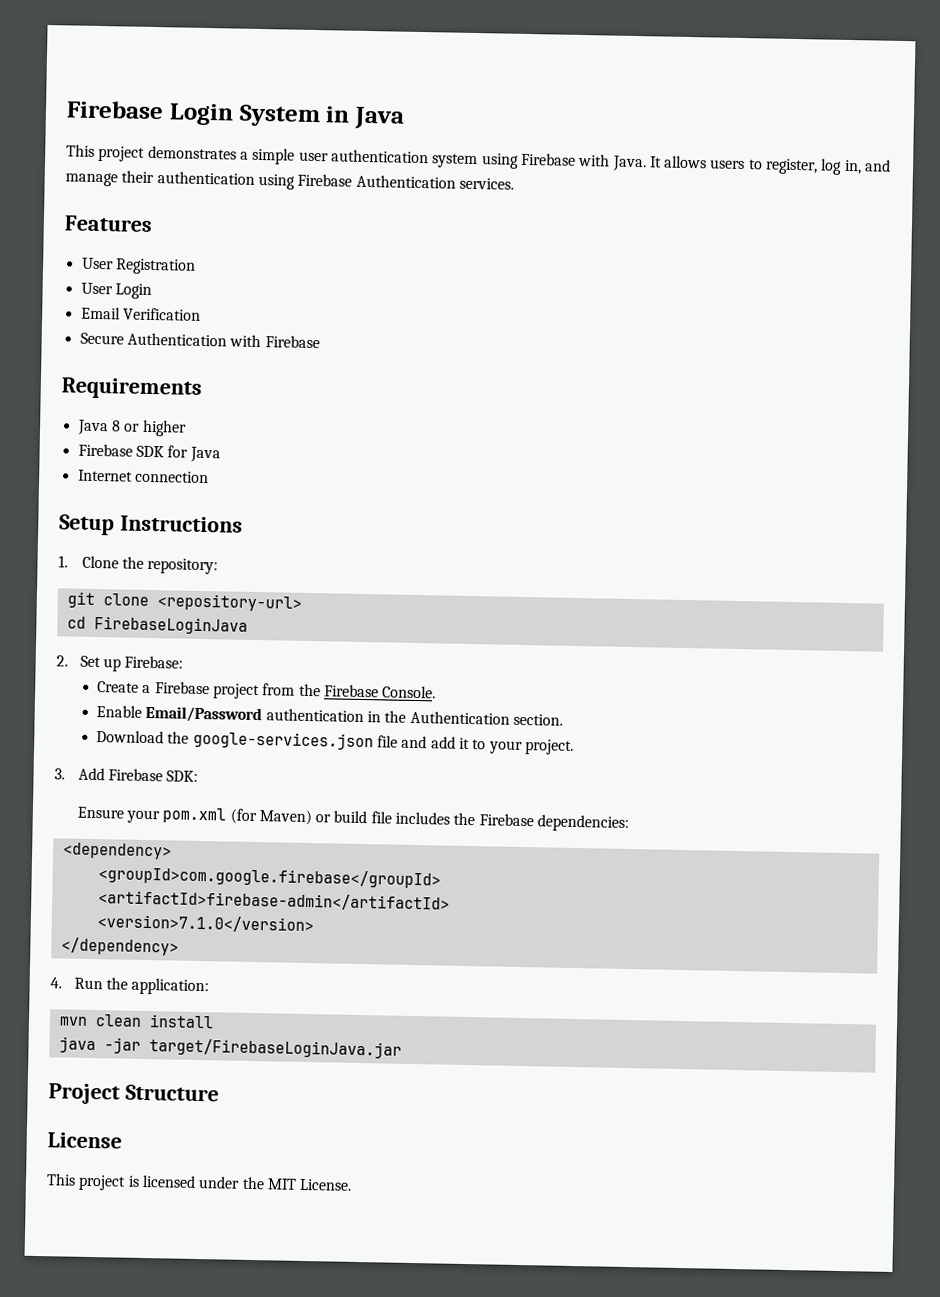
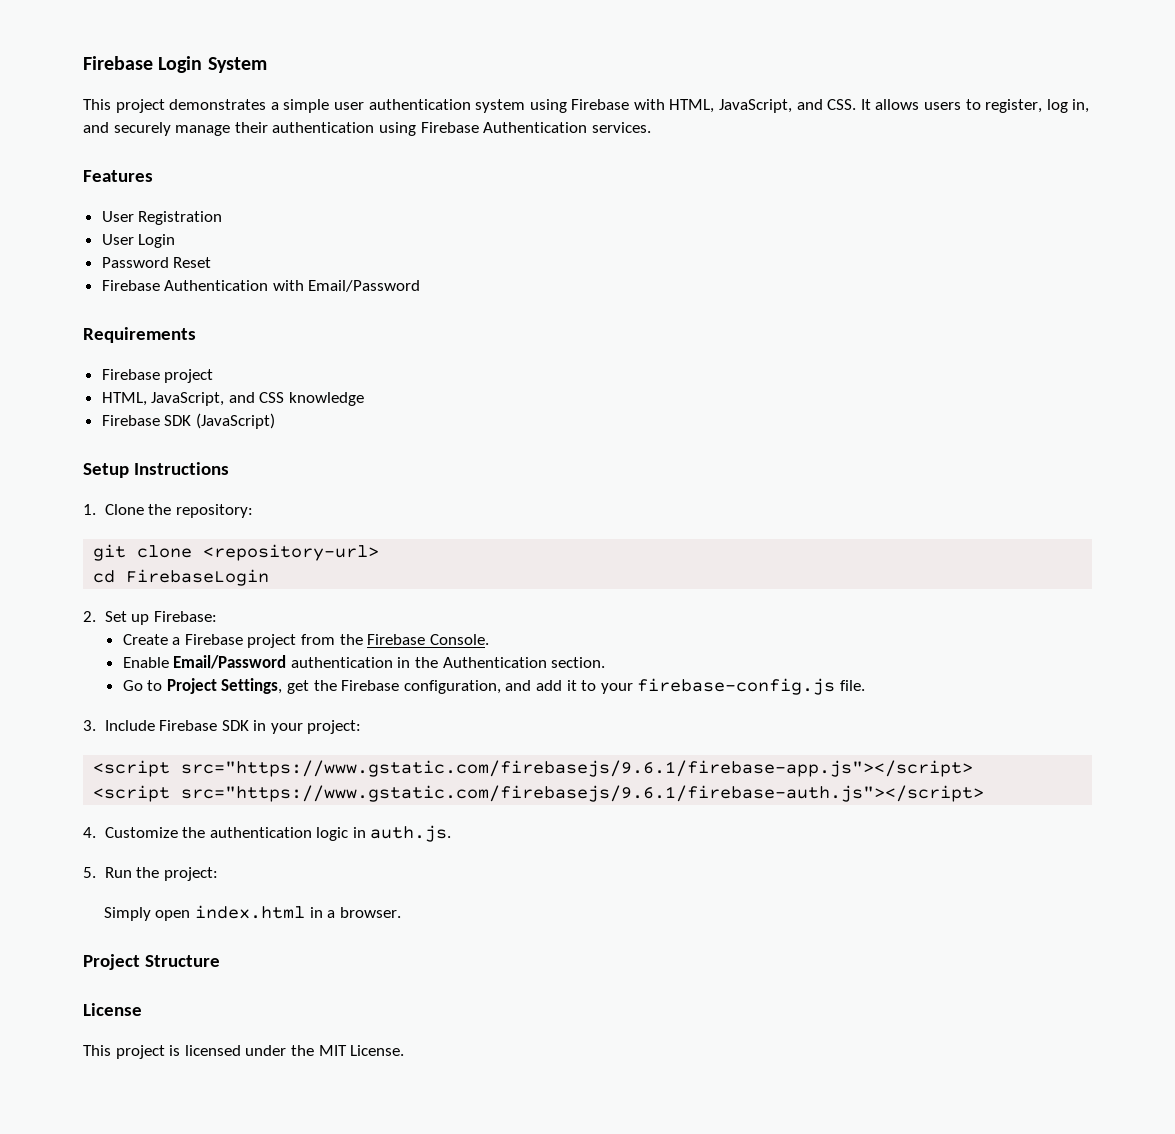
- Firebase Login System in Java
+ Firebase Login System
- This project demonstrates a simple user authentication system using Firebase with Java. It allows users to register, log in, and manage their authentication using Firebase Authentication services.
+ This project demonstrates a simple user authentication system using Firebase with HTML, JavaScript, and CSS. It allows users to register, log in, and securely manage their authentication using Firebase Authentication services.
- Email Verification
- Secure Authentication with Firebase
+ Password Reset
+ Firebase Authentication with Email/Password
  Requirements
- Java 8 or higher
- Firebase SDK for Java
- Internet connection
+ Firebase project
+ HTML, JavaScript, and CSS knowledge
+ Firebase SDK (JavaScript)
- cd FirebaseLoginJava
+ cd FirebaseLogin
- Download the google-services.json file and add it to your project.
+ Go to Project Settings, get the Firebase configuration, and add it to your firebase-config.js file.
- 3. Add Firebase SDK:
- Ensure your pom.xml (for Maven) or build file includes the Firebase dependencies:
- <dependency>
- <groupId>com.google.firebase</groupId>
- <artifactId>firebase-admin</artifactId>
- <version>7.1.0</version>
- </dependency>
- 4. Run the application:
- mvn clean install
- java -jar target/FirebaseLoginJava.jar
+ 3. Include Firebase SDK in your project:
+ <script src="https://www.gstatic.com/firebasejs/9.6.1/firebase-app.js"></script>
+ <script src="https://www.gstatic.com/firebasejs/9.6.1/firebase-auth.js"></script>
+ 4. Customize the authentication logic in auth.js.
+ 5. Run the project:
+ Simply open index.html in a browser.

